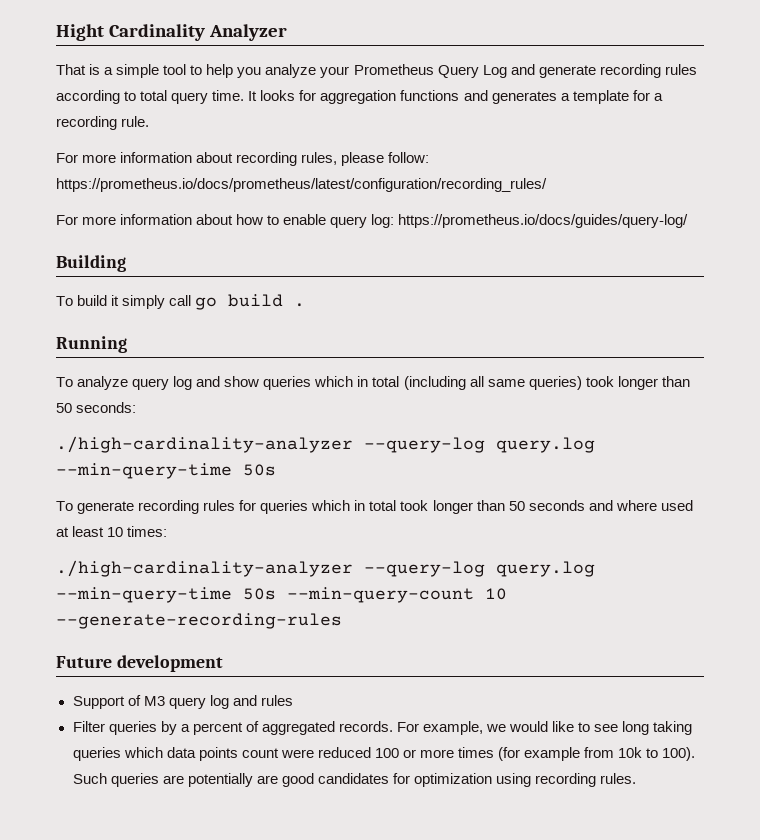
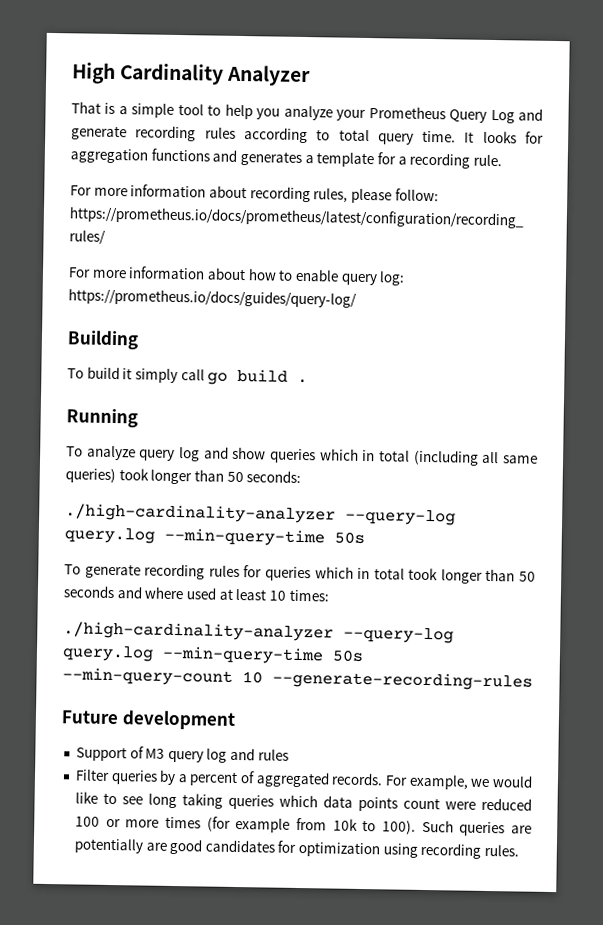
- Hight Cardinality Analyzer
+ High Cardinality Analyzer

